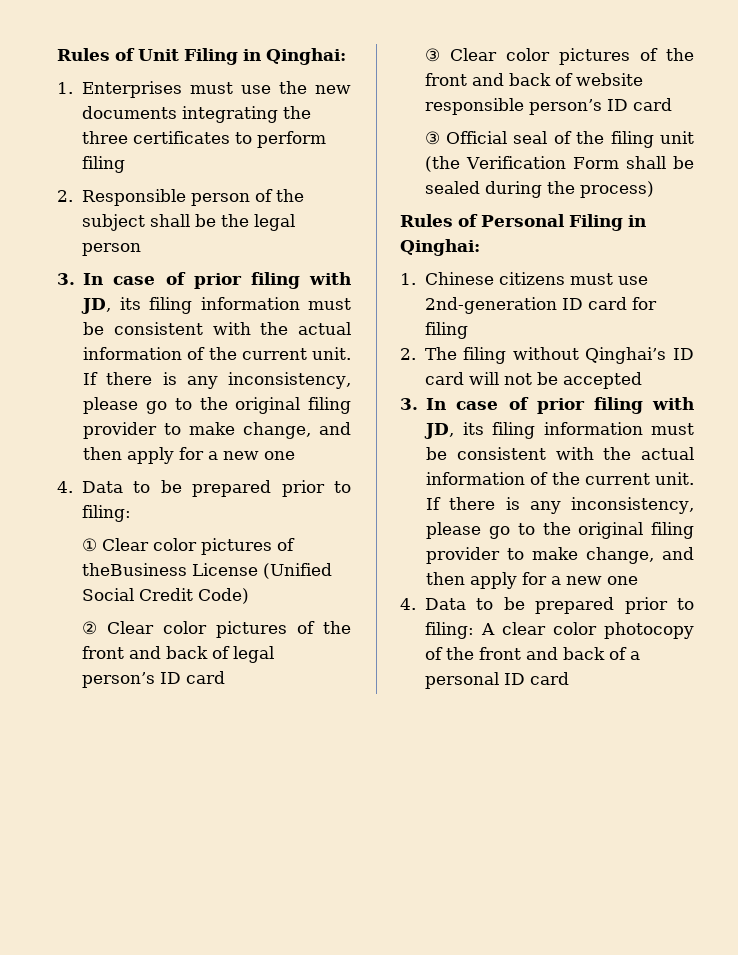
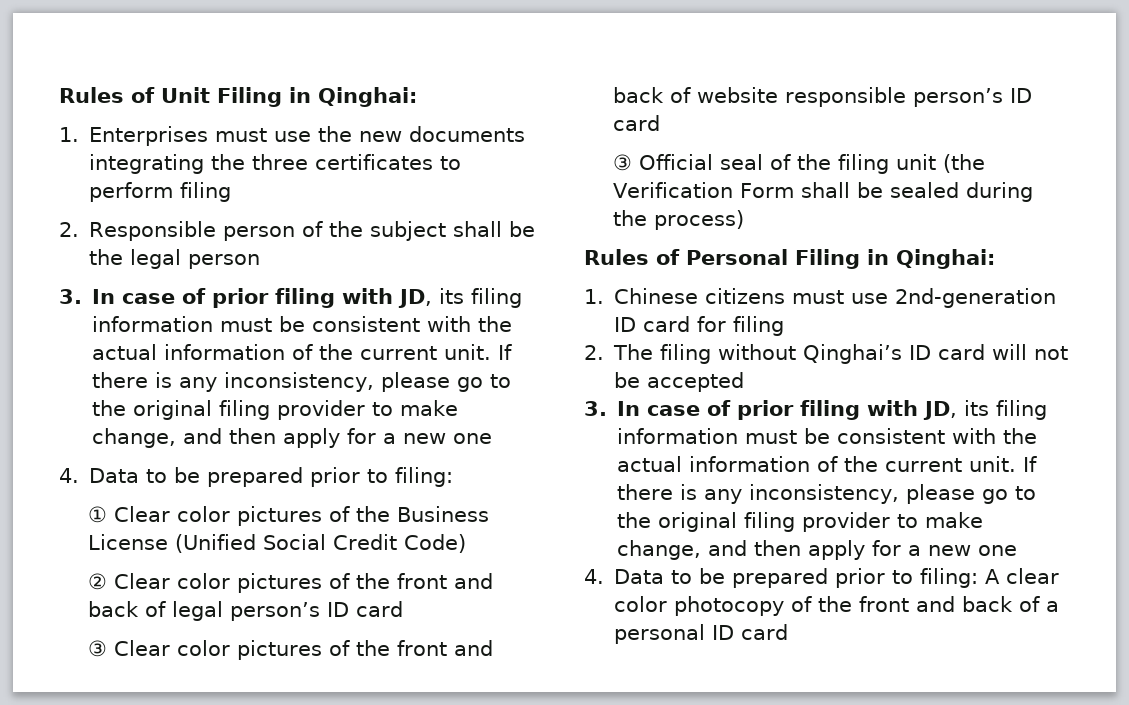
- ① Clear color pictures of theBusiness License (Unified Social Credit Code)
+ ① Clear color pictures of the Business License (Unified Social Credit Code)

